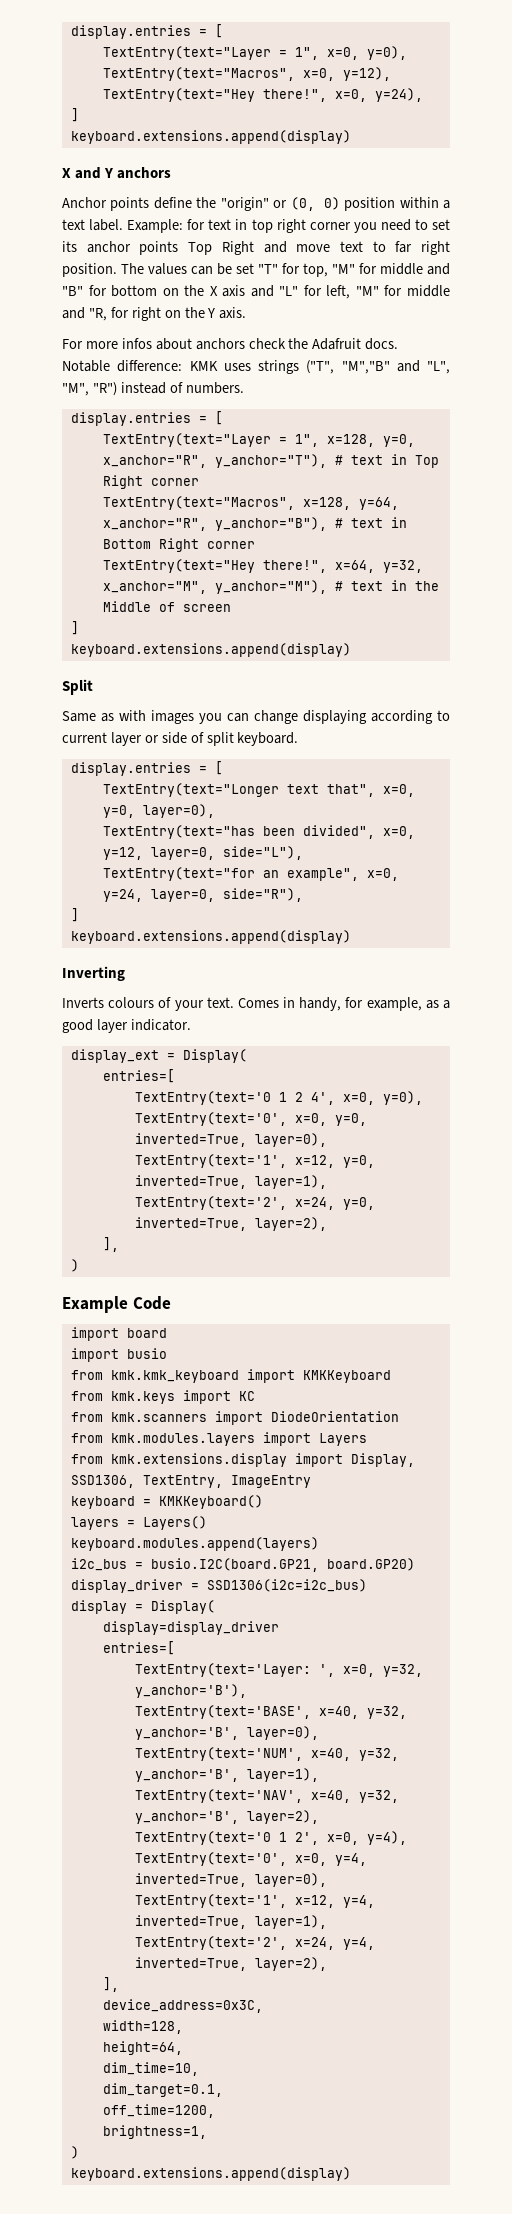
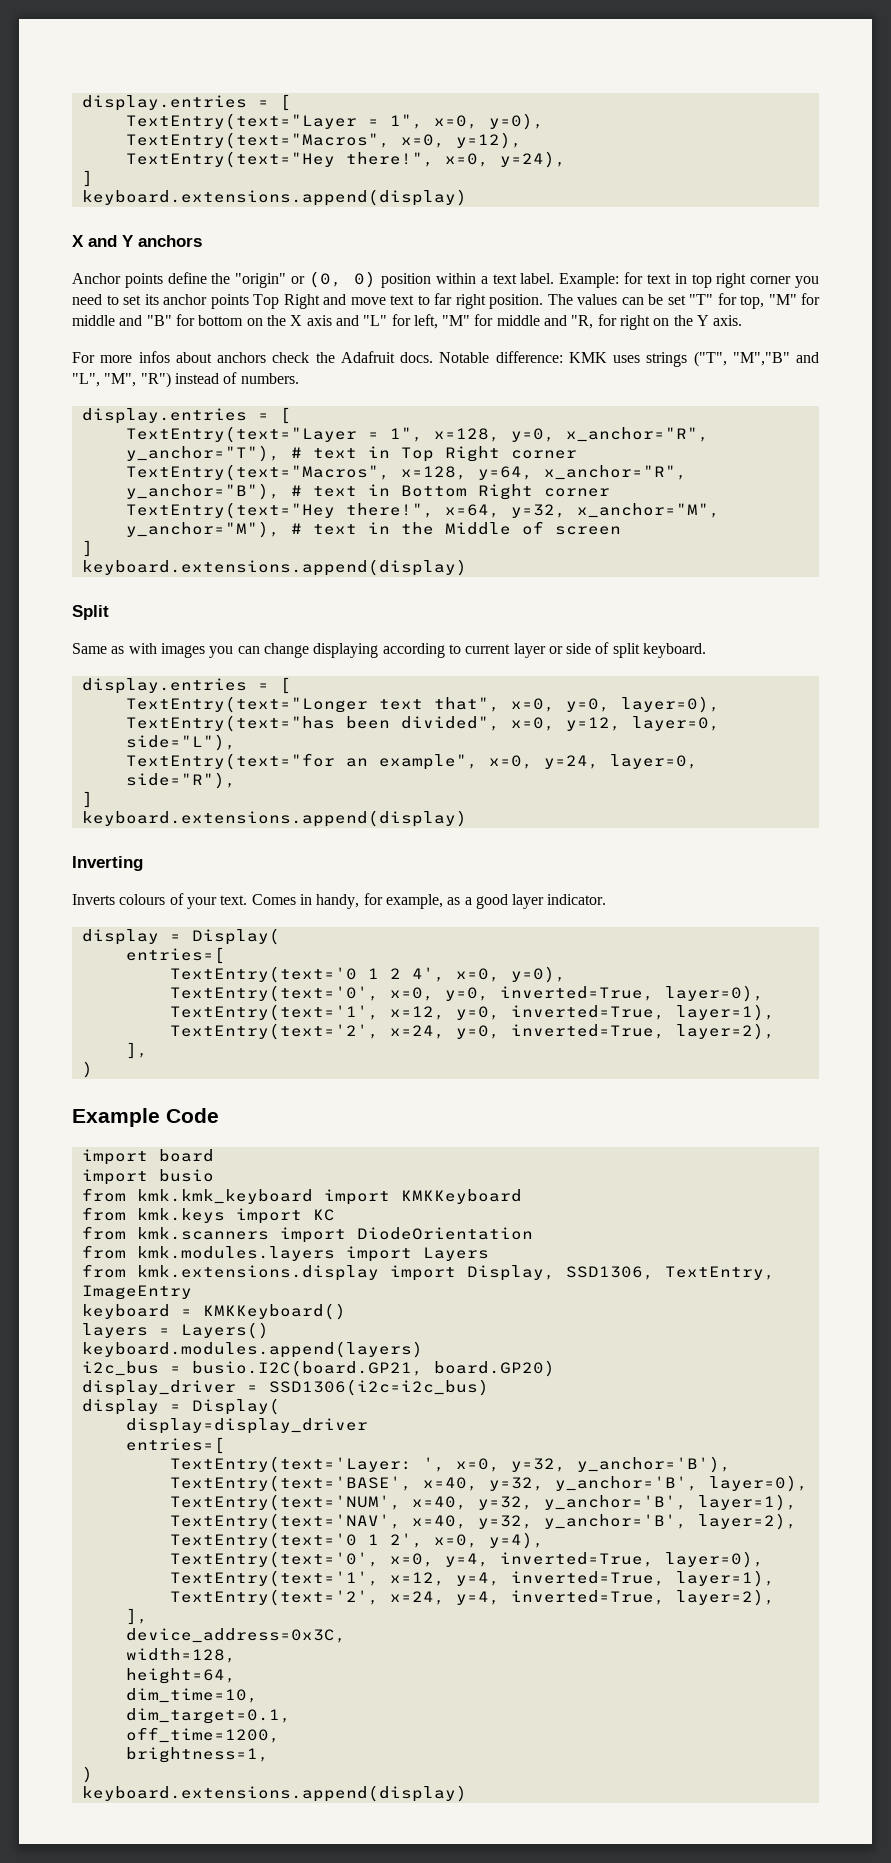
  Comes in handy, for example, as a good layer indicator.
- display_ext = Display(
+ display = Display(

